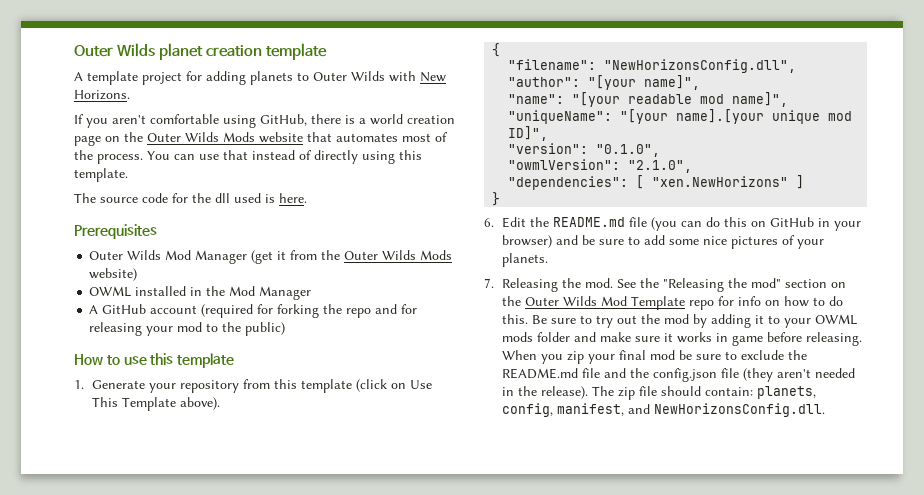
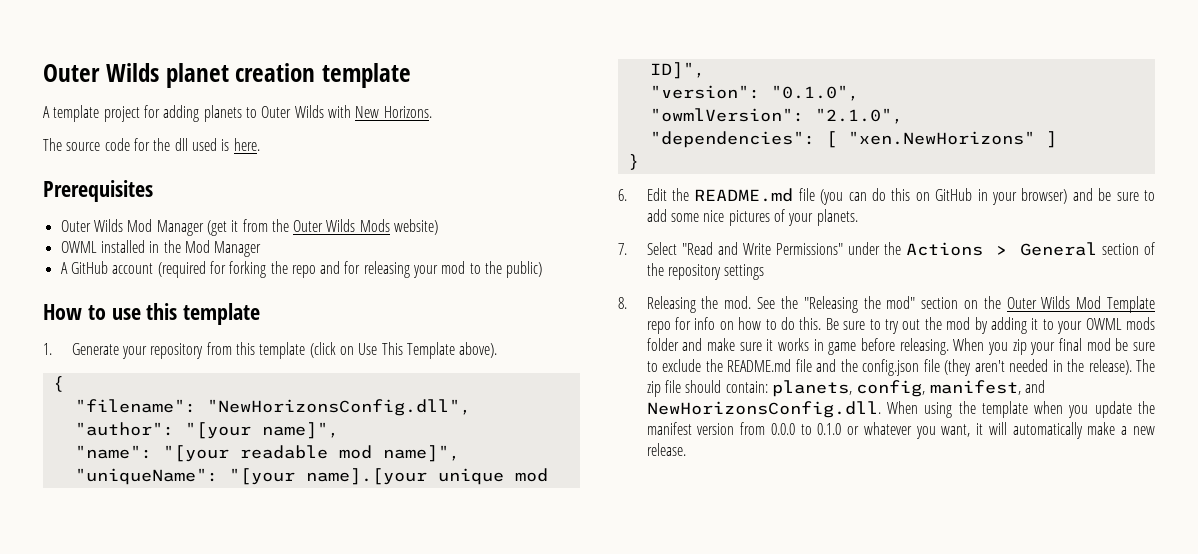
- If you aren't comfortable using GitHub, there is a world creation page on the Outer Wilds Mods website that automates most of the process. You can use that instead of directly using this template.
- 7. Releasing the mod.
+ 7. Select "Read and Write Permissions" under the Actions > General section of the repository settings
+ 8. Releasing the mod.
- The zip file should contain: planets, config, manifest, and NewHorizonsConfig.dll.
+ The zip file should contain: planets, config, manifest, and NewHorizonsConfig.dll. When using the template when you update the manifest version from 0.0.0 to 0.1.0 or whatever you want, it will automatically make a new release.

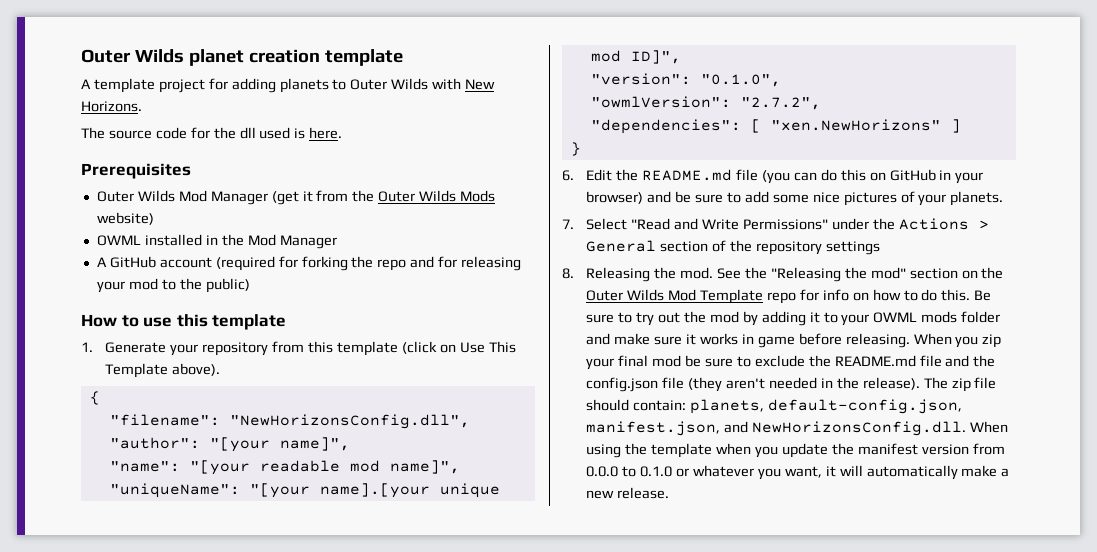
- "owmlVersion": "2.1.0",
+ "owmlVersion": "2.7.2",
- The zip file should contain: planets, config, manifest, and NewHorizonsConfig.dll. When using the template when you update the manifest version from 0.0.0 to 0.1.0 or whatever you want, it will automatically make a new release.
+ The zip file should contain: planets, default-config.json, manifest.json, and NewHorizonsConfig.dll. When using the template when you update the manifest version from 0.0.0 to 0.1.0 or whatever you want, it will automatically make a new release.

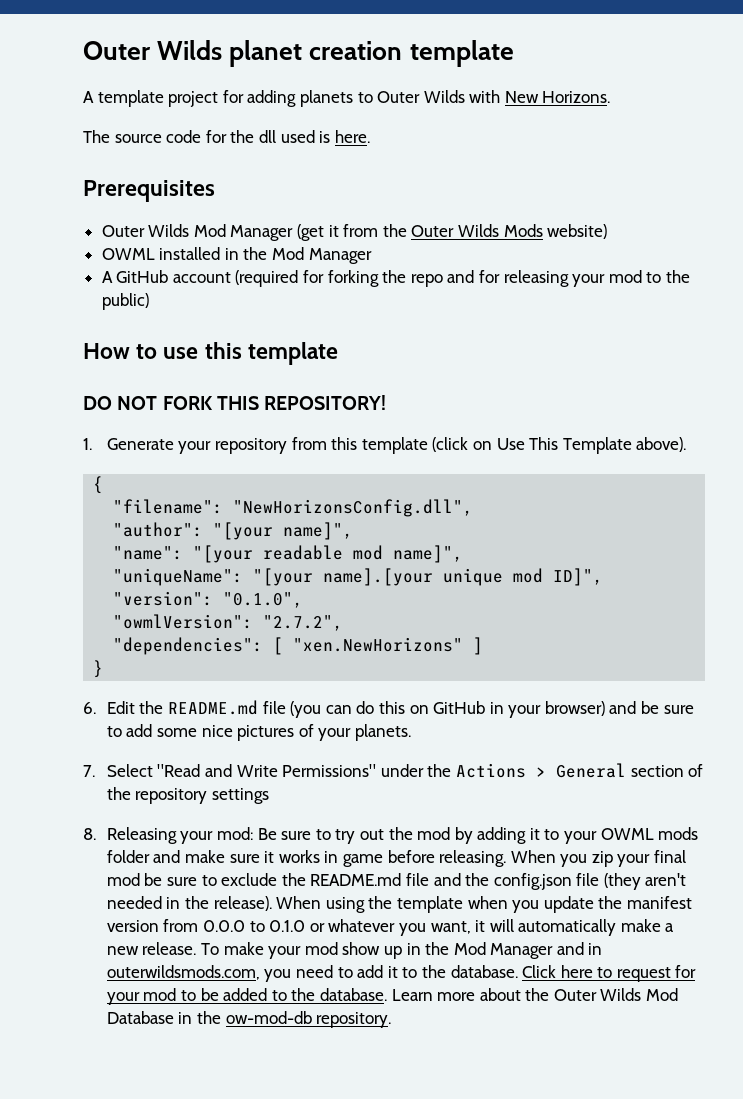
+ DO NOT FORK THIS REPOSITORY!
- 8. Releasing the mod. See the "Releasing the mod" section on the Outer Wilds Mod Template repo for info on how to do this. Be sure to try out the mod by adding it to your OWML mods folder and make sure it works in game before releasing.
+ 8. Releasing your mod: Be sure to try out the mod by adding it to your OWML mods folder and make sure it works in game before releasing.
- The zip file should contain: planets, default-config.json, manifest.json, and NewHorizonsConfig.dll. When using the template when you update the manifest version from 0.0.0 to 0.1.0 or whatever you want, it will automatically make a new release.
+ When using the template when you update the manifest version from 0.0.0 to 0.1.0 or whatever you want, it will automatically make a new release.
+ To make your mod show up in the Mod Manager and in outerwildsmods.com, you need to add it to the database. Click here to request for your mod to be added to the database. Learn more about the Outer Wilds Mod Database in the ow-mod-db repository.

